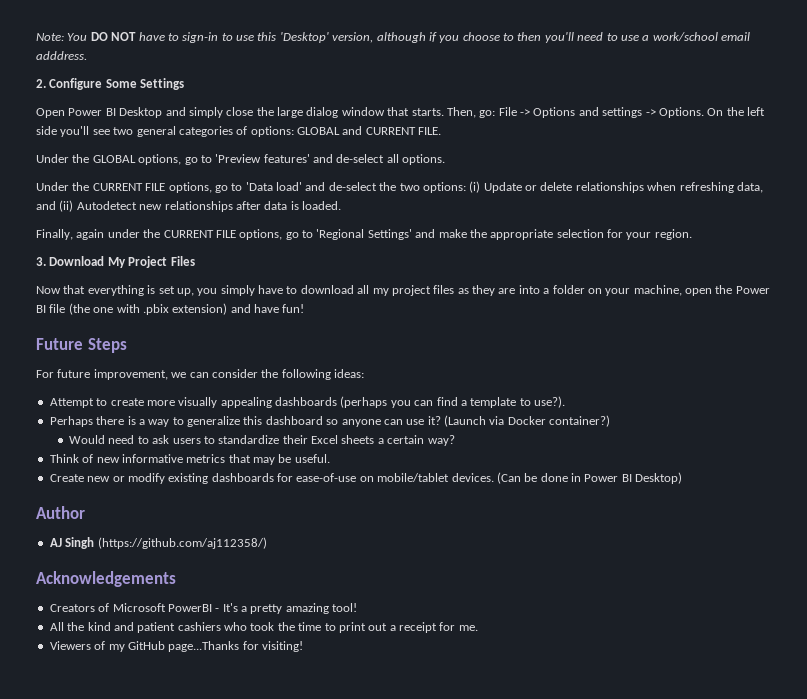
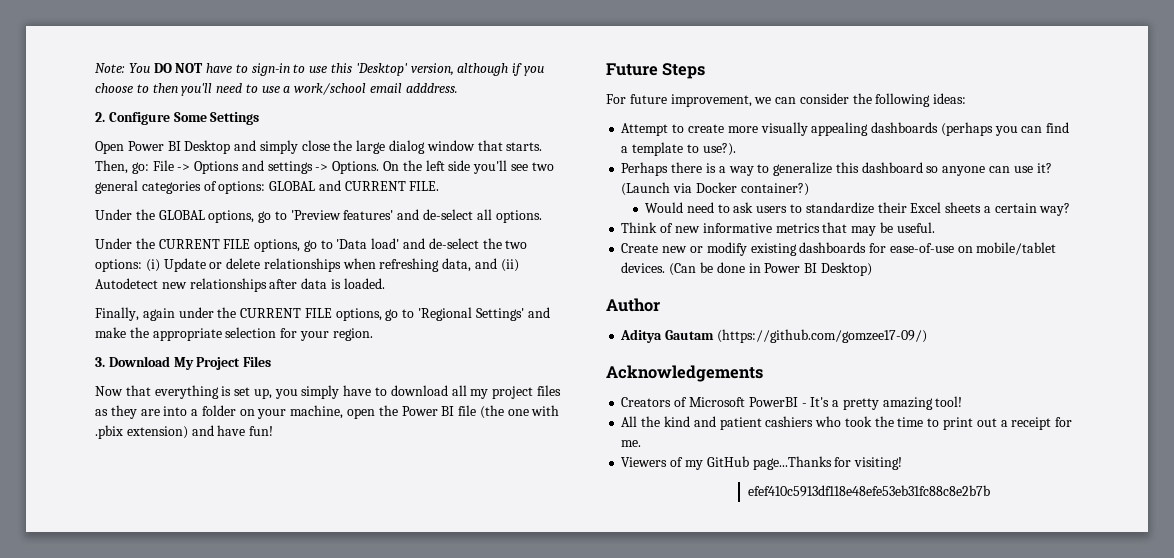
- AJ Singh (https://github.com/aj112358/)
+ Aditya Gautam (https://github.com/gomzee17-09/)
+ efef410c5913df118e48efe53eb31fc88c8e2b7b

